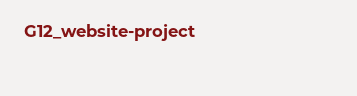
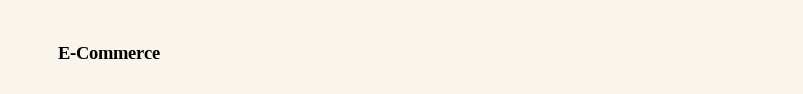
- G12_website-project
+ E-Commerce

